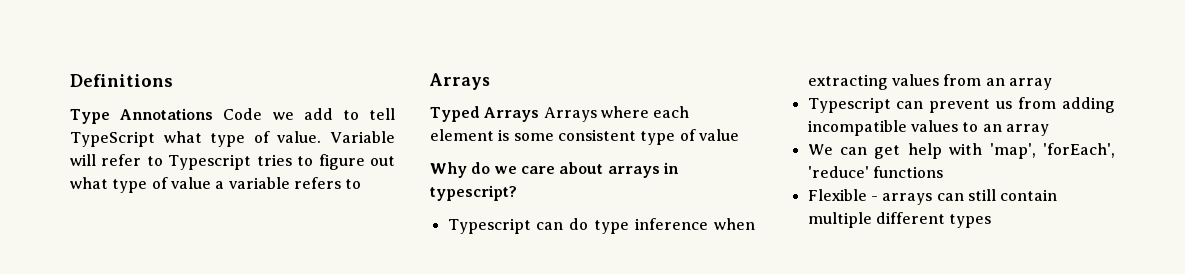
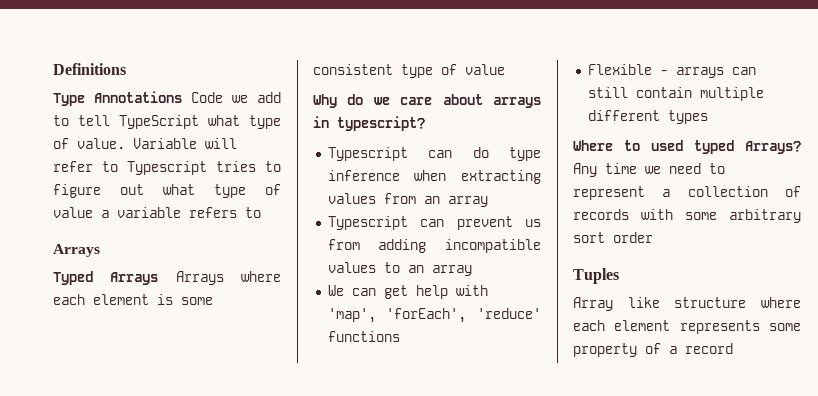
+ Where to used typed Arrays? Any time we need to represent a collection of records with some arbitrary sort order
+ Tuples
+ Array like structure where each element represents some property of a record

